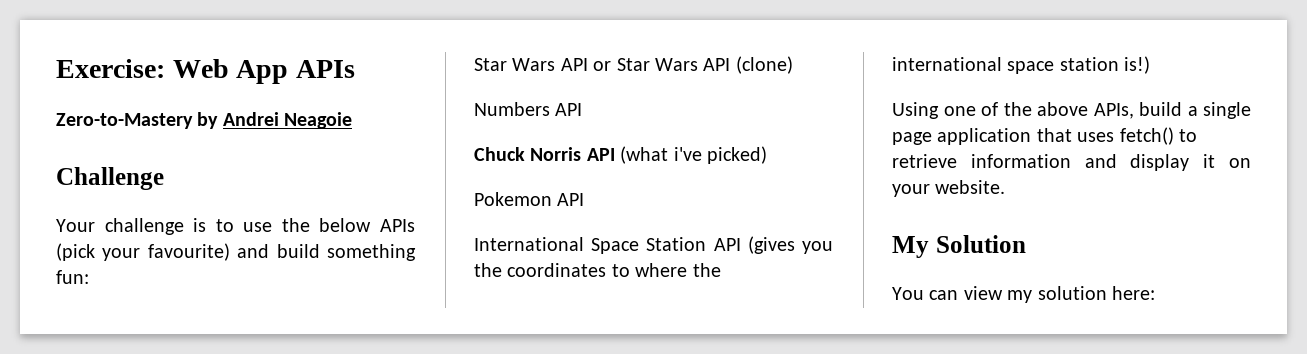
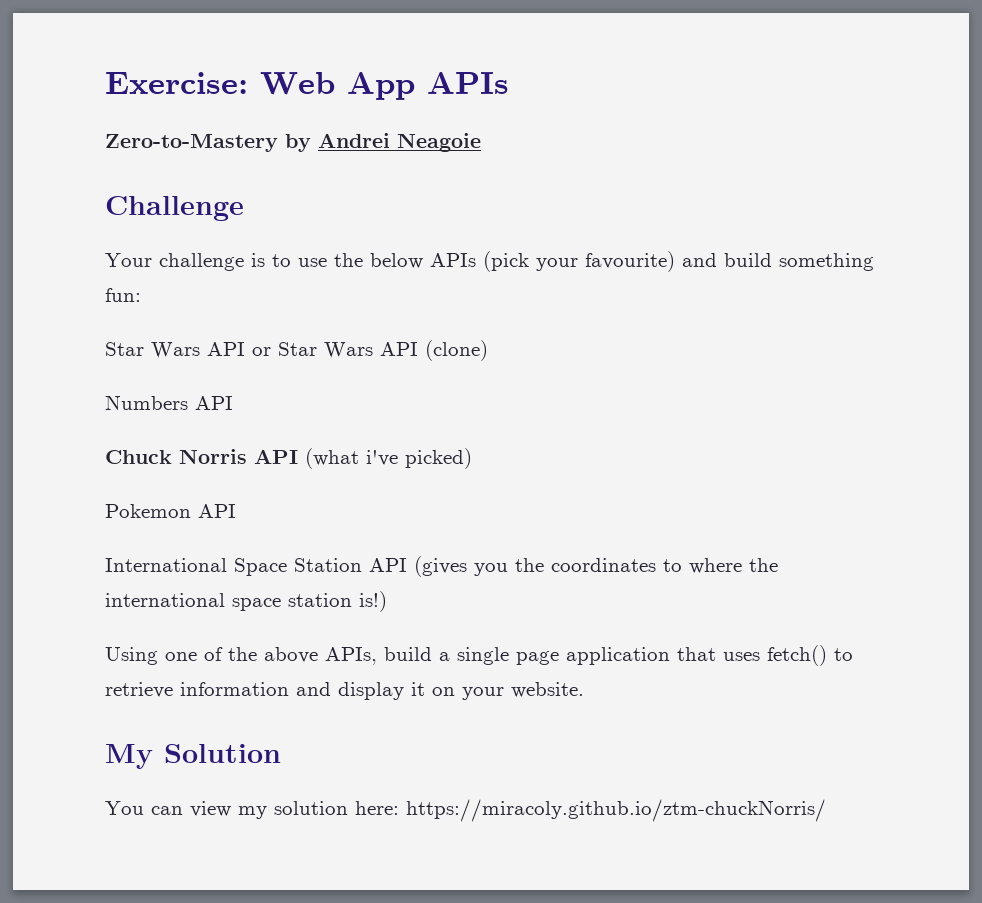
- You can view my solution here:
+ You can view my solution here: https://miracoly.github.io/ztm-chuckNorris/

